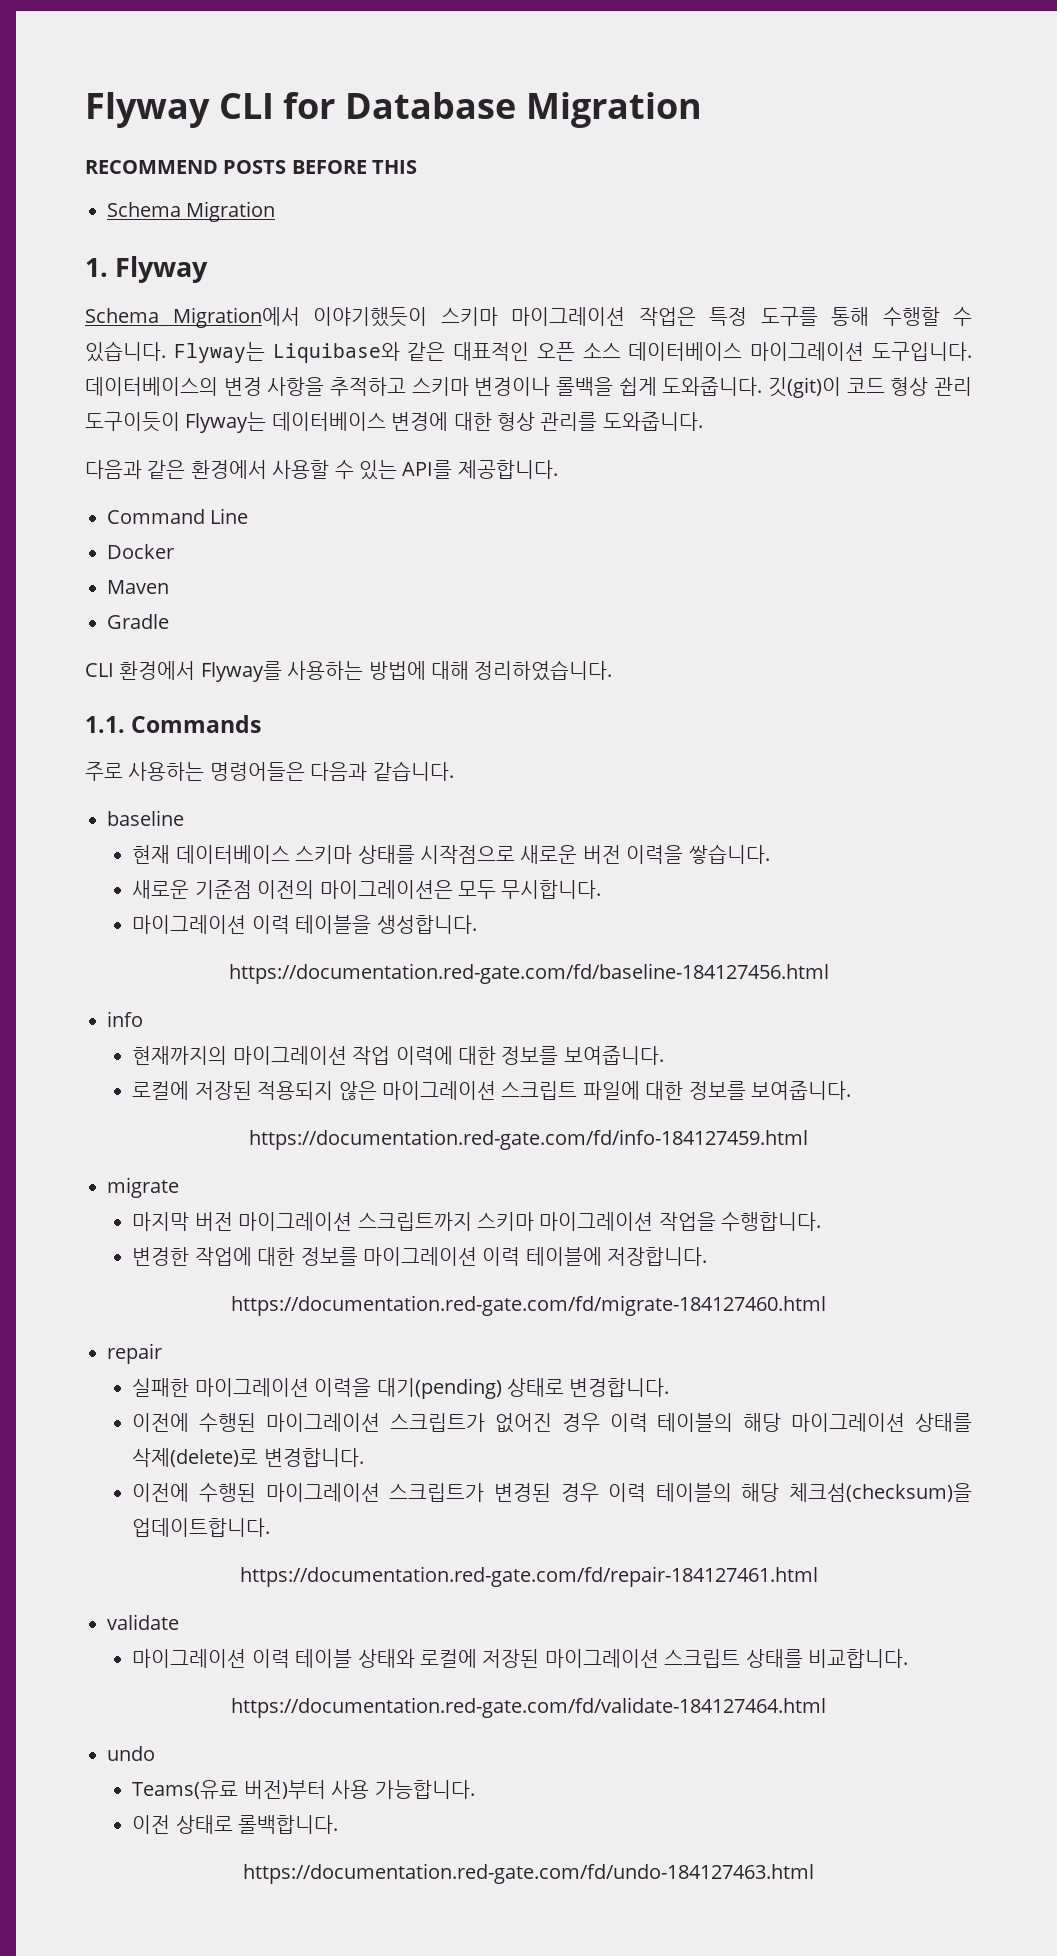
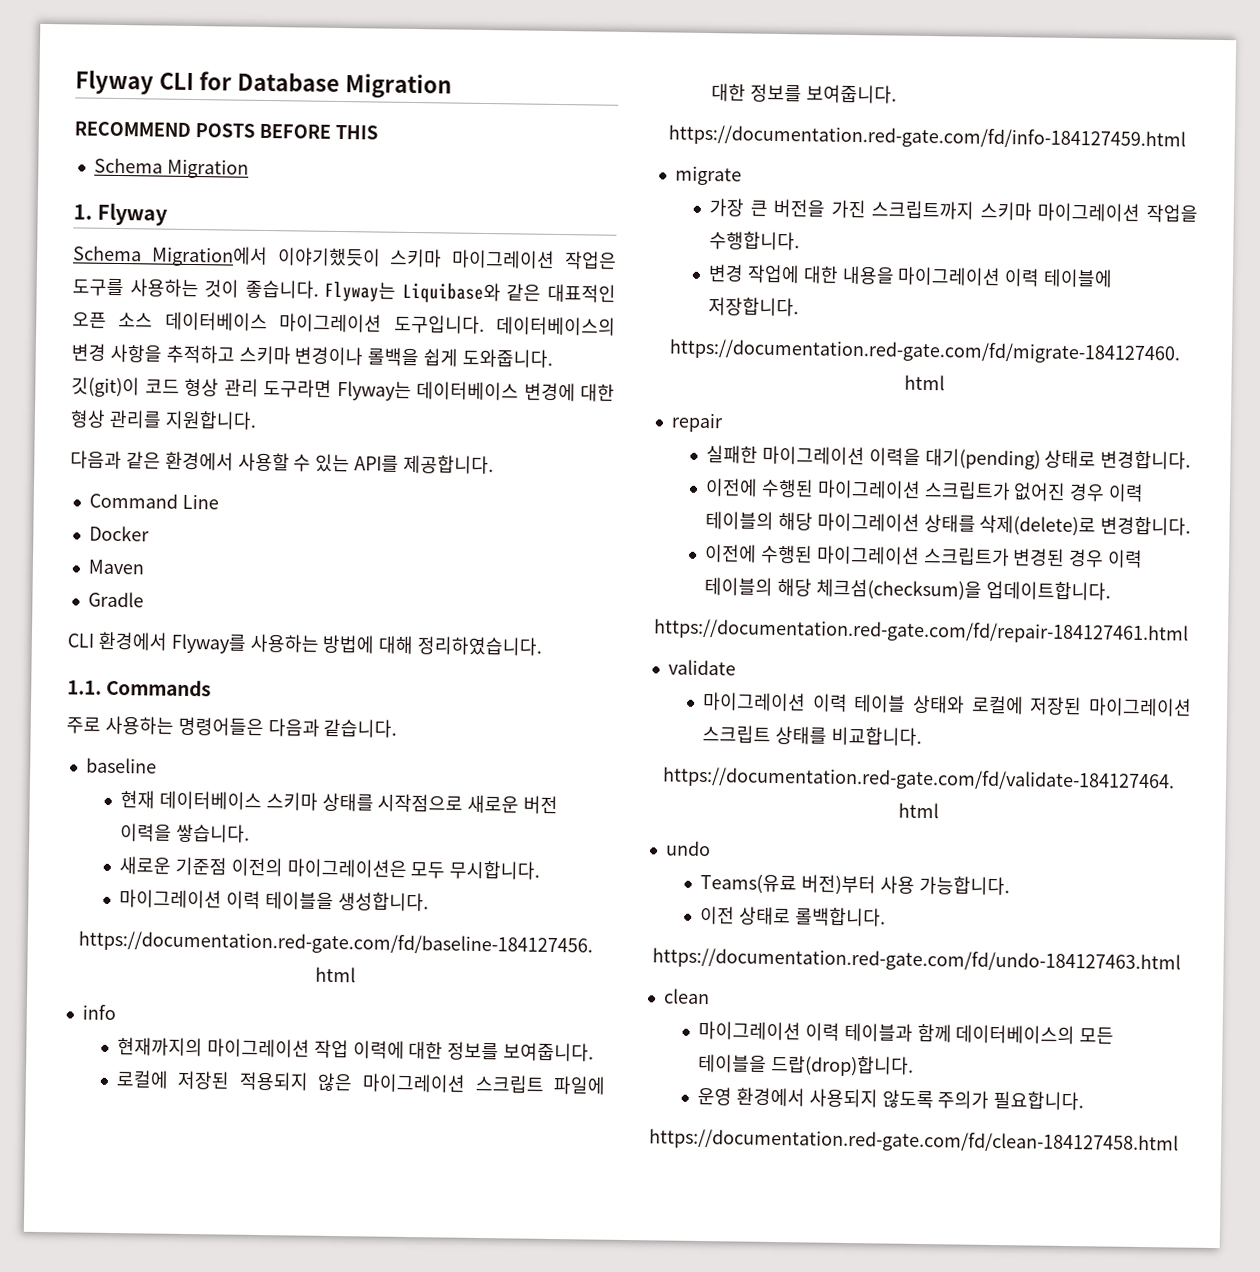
- Schema Migration에서 이야기했듯이 스키마 마이그레이션 작업은 특정 도구를 통해 수행할 수 있습니다.
+ Schema Migration에서 이야기했듯이 스키마 마이그레이션 작업은 도구를 사용하는 것이 좋습니다.
- 깃(git)이 코드 형상 관리 도구이듯이 Flyway는 데이터베이스 변경에 대한 형상 관리를 도와줍니다.
+ 깃(git)이 코드 형상 관리 도구라면 Flyway는 데이터베이스 변경에 대한 형상 관리를 지원합니다.
- 마지막 버전 마이그레이션 스크립트까지 스키마 마이그레이션 작업을 수행합니다.
+ 가장 큰 버전을 가진 스크립트까지 스키마 마이그레이션 작업을 수행합니다.
- 변경한 작업에 대한 정보를 마이그레이션 이력 테이블에 저장합니다.
+ 변경 작업에 대한 내용을 마이그레이션 이력 테이블에 저장합니다.
+ clean
+ 마이그레이션 이력 테이블과 함께 데이터베이스의 모든 테이블을 드랍(drop)합니다.
+ 운영 환경에서 사용되지 않도록 주의가 필요합니다.
+ https://documentation.red-gate.com/fd/clean-184127458.html

